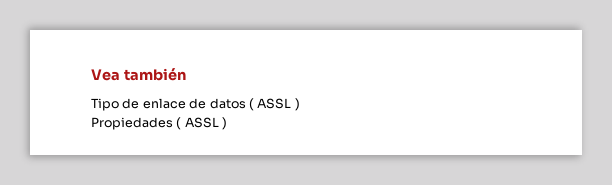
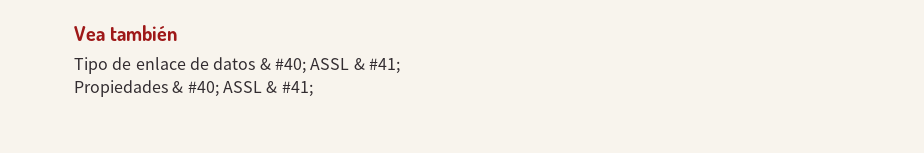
- Tipo de enlace de datos ( ASSL )
- Propiedades ( ASSL )
+ Tipo de enlace de datos & #40; ASSL & #41;
+ Propiedades & #40; ASSL & #41;

